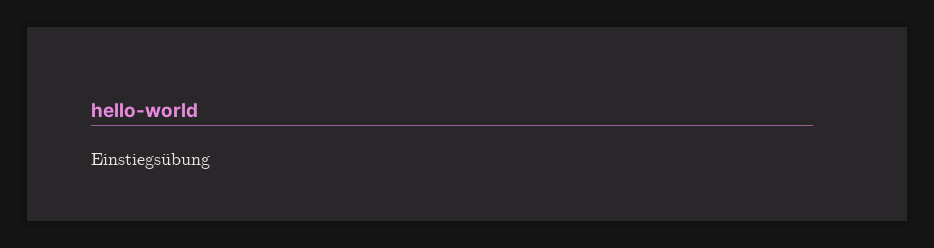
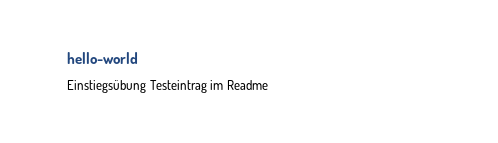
- Einstiegsübung
+ Einstiegsübung Testeintrag im Readme

